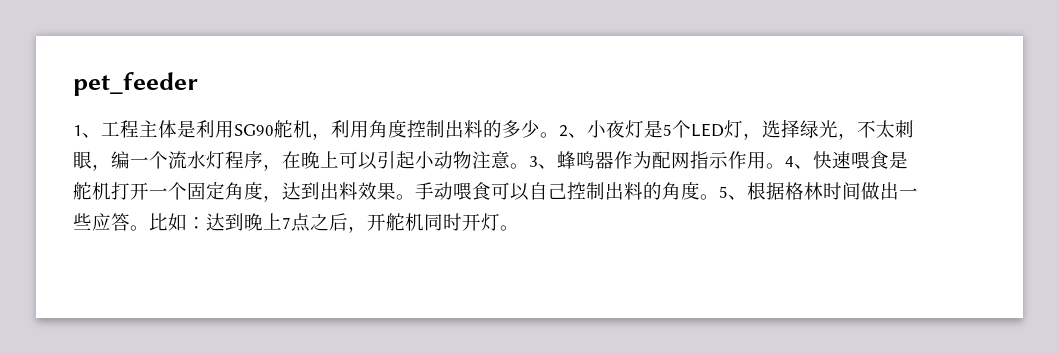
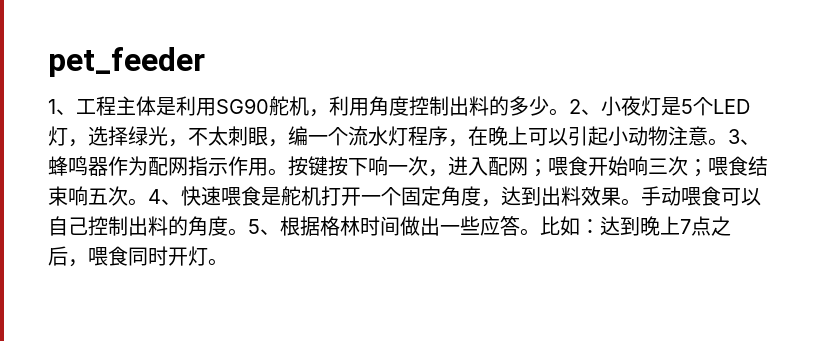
+ 按键按下响一次，进入配网；喂食开始响三次；喂食结束响五次。
- 比如：达到晚上7点之后，开舵机同时开灯。
+ 比如：达到晚上7点之后，喂食同时开灯。

